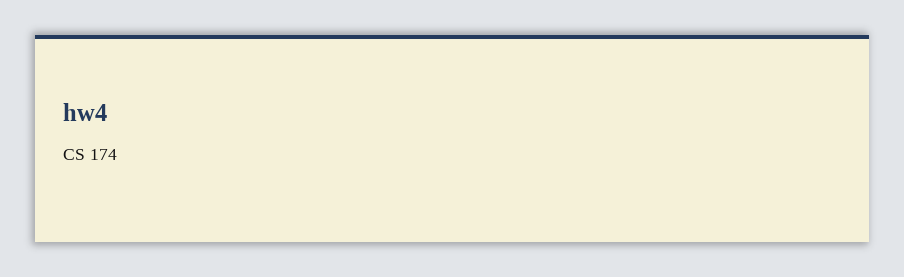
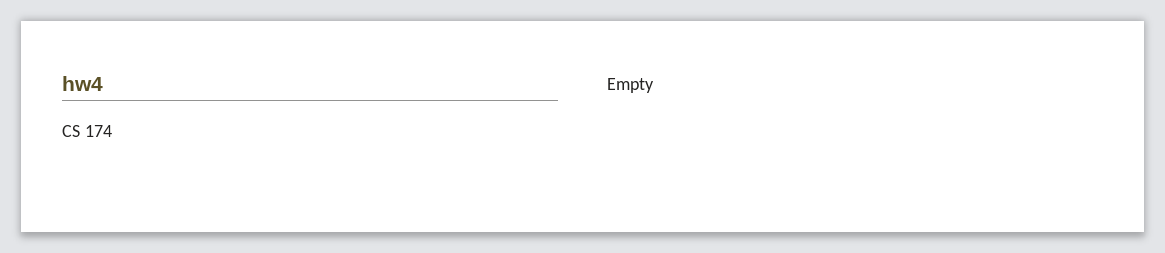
+ Empty

